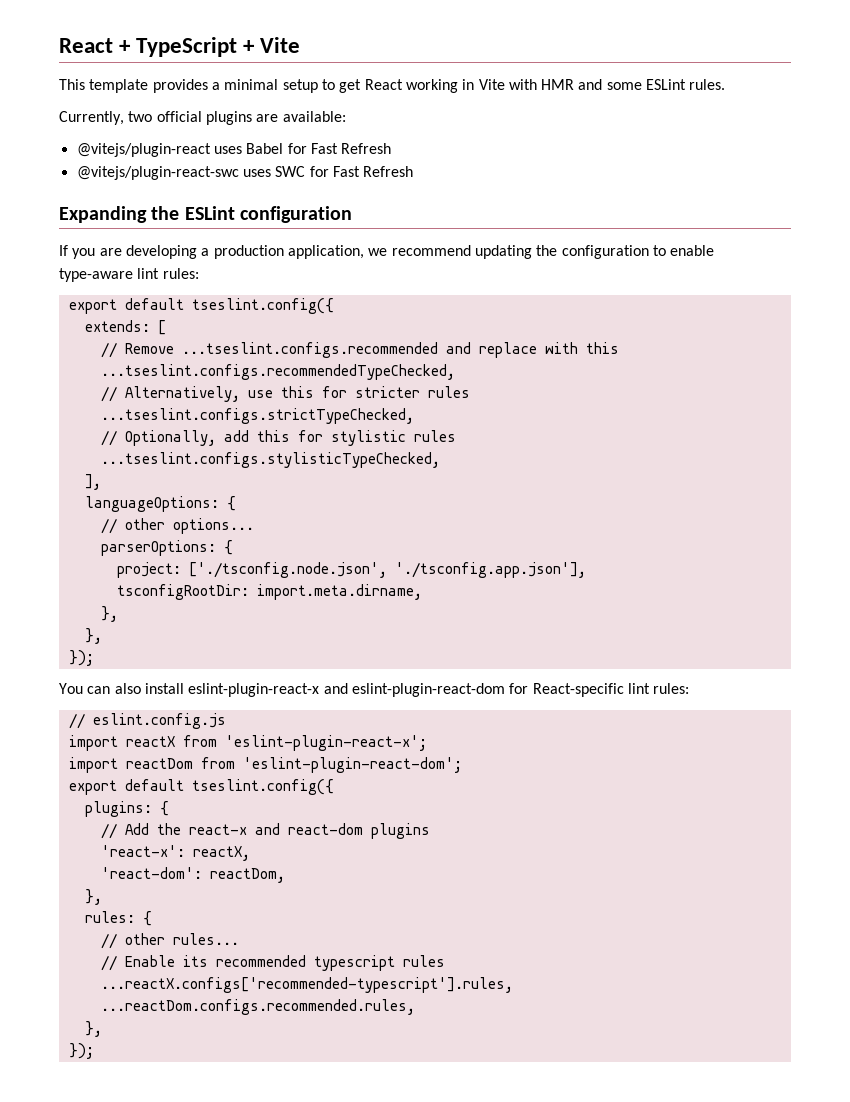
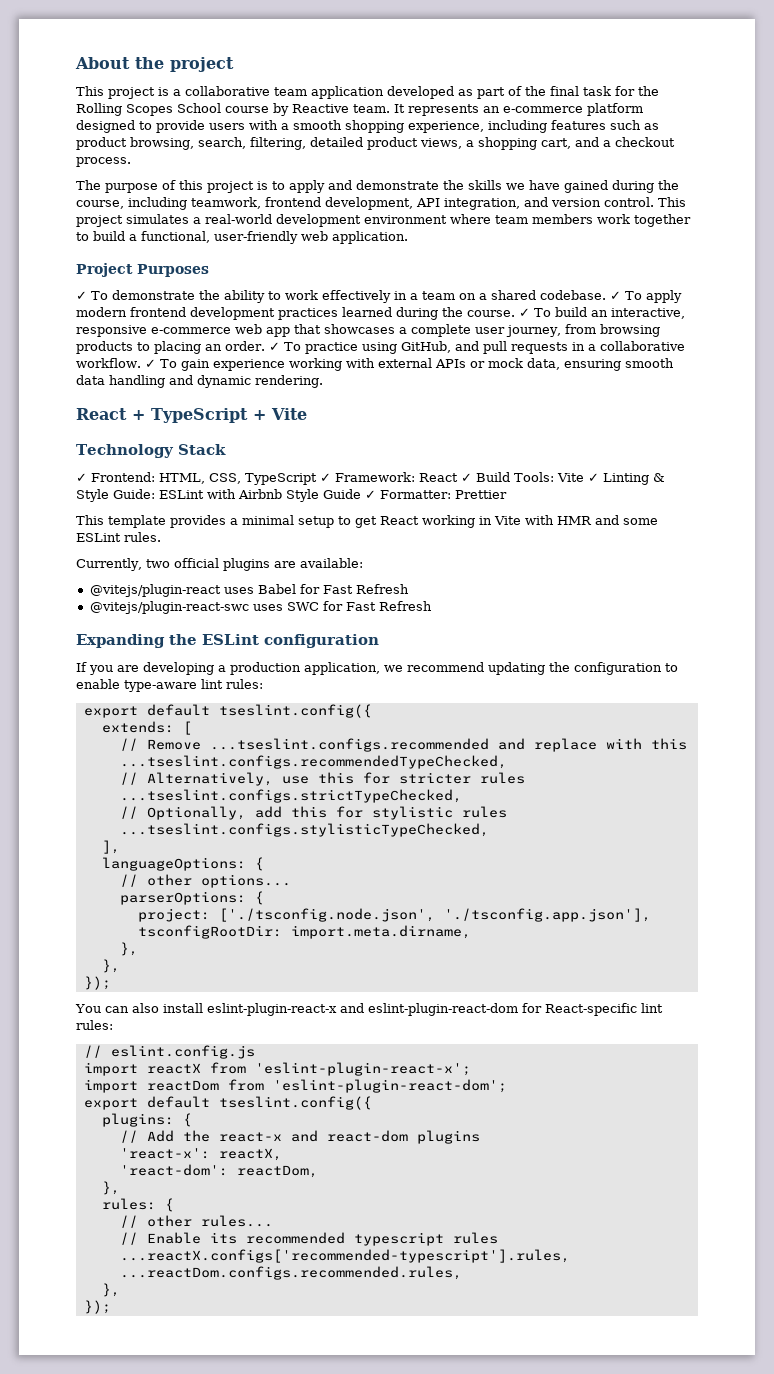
+ About the project
+ This project is a collaborative team application developed as part of the final task for the Rolling Scopes School course by Reactive team. It represents an e-commerce platform designed to provide users with a smooth shopping experience, including features such as product browsing, search, filtering, detailed product views, a shopping cart, and a checkout process.
+ The purpose of this project is to apply and demonstrate the skills we have gained during the course, including teamwork, frontend development, API integration, and version control. This project simulates a real-world development environment where team members work together to build a functional, user-friendly web application.
+ Project Purposes
+ ✓ To demonstrate the ability to work effectively in a team on a shared codebase. ✓ To apply modern frontend development practices learned during the course. ✓ To build an interactive, responsive e-commerce web app that showcases a complete user journey, from browsing products to placing an order. ✓ To practice using GitHub, and pull requests in a collaborative workflow. ✓ To gain experience working with external APIs or mock data, ensuring smooth data handling and dynamic rendering.
+ Technology Stack
+ ✓ Frontend: HTML, CSS, TypeScript ✓ Framework: React ✓ Build Tools: Vite ✓ Linting & Style Guide: ESLint with Airbnb Style Guide ✓ Formatter: Prettier

